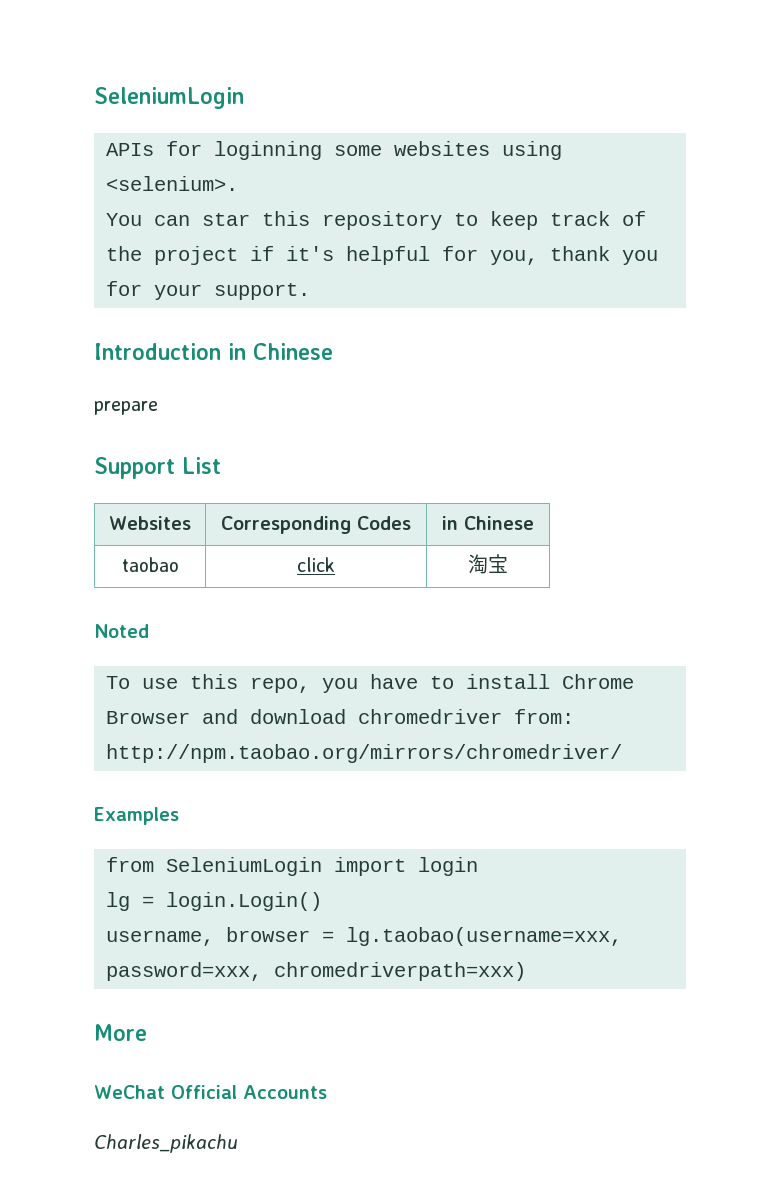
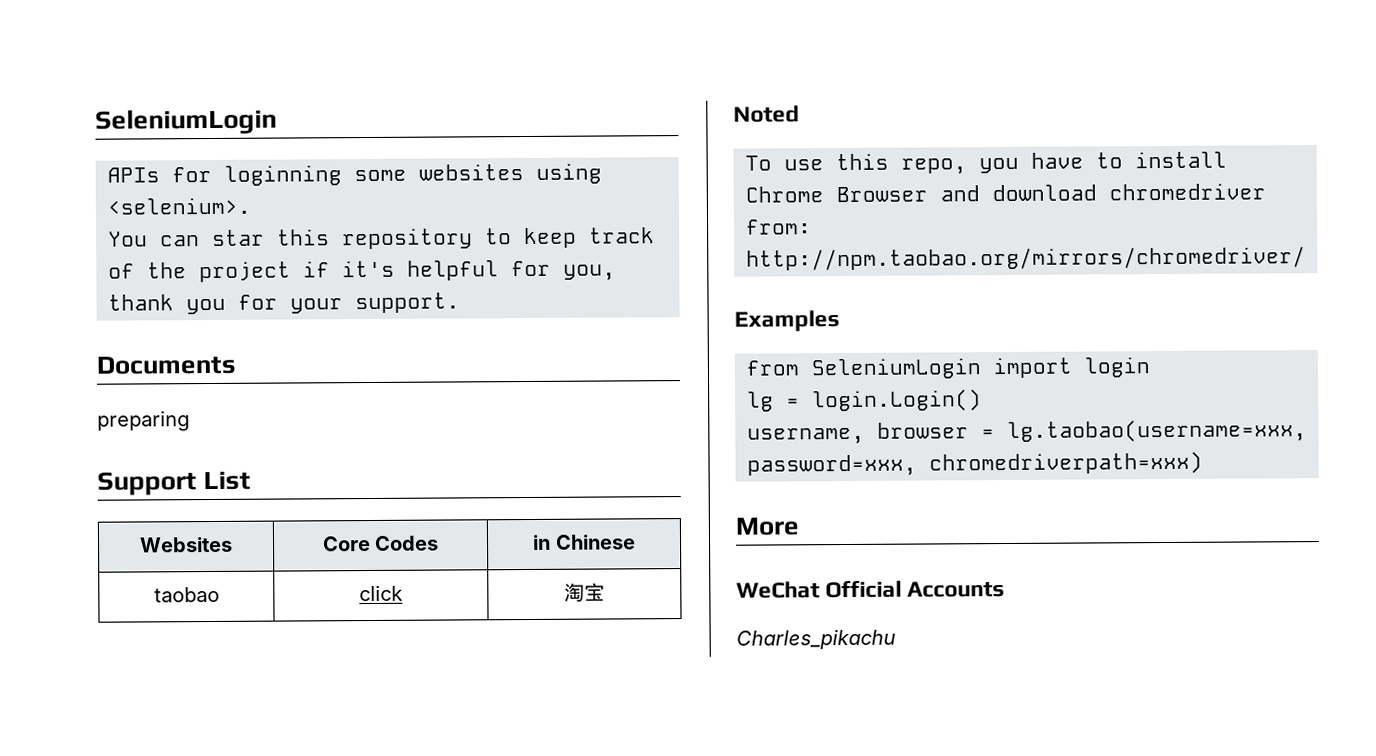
- Introduction in Chinese
- prepare
+ Documents
+ preparing
- Websites | Corresponding Codes | in Chinese
+ Websites | Core Codes | in Chinese

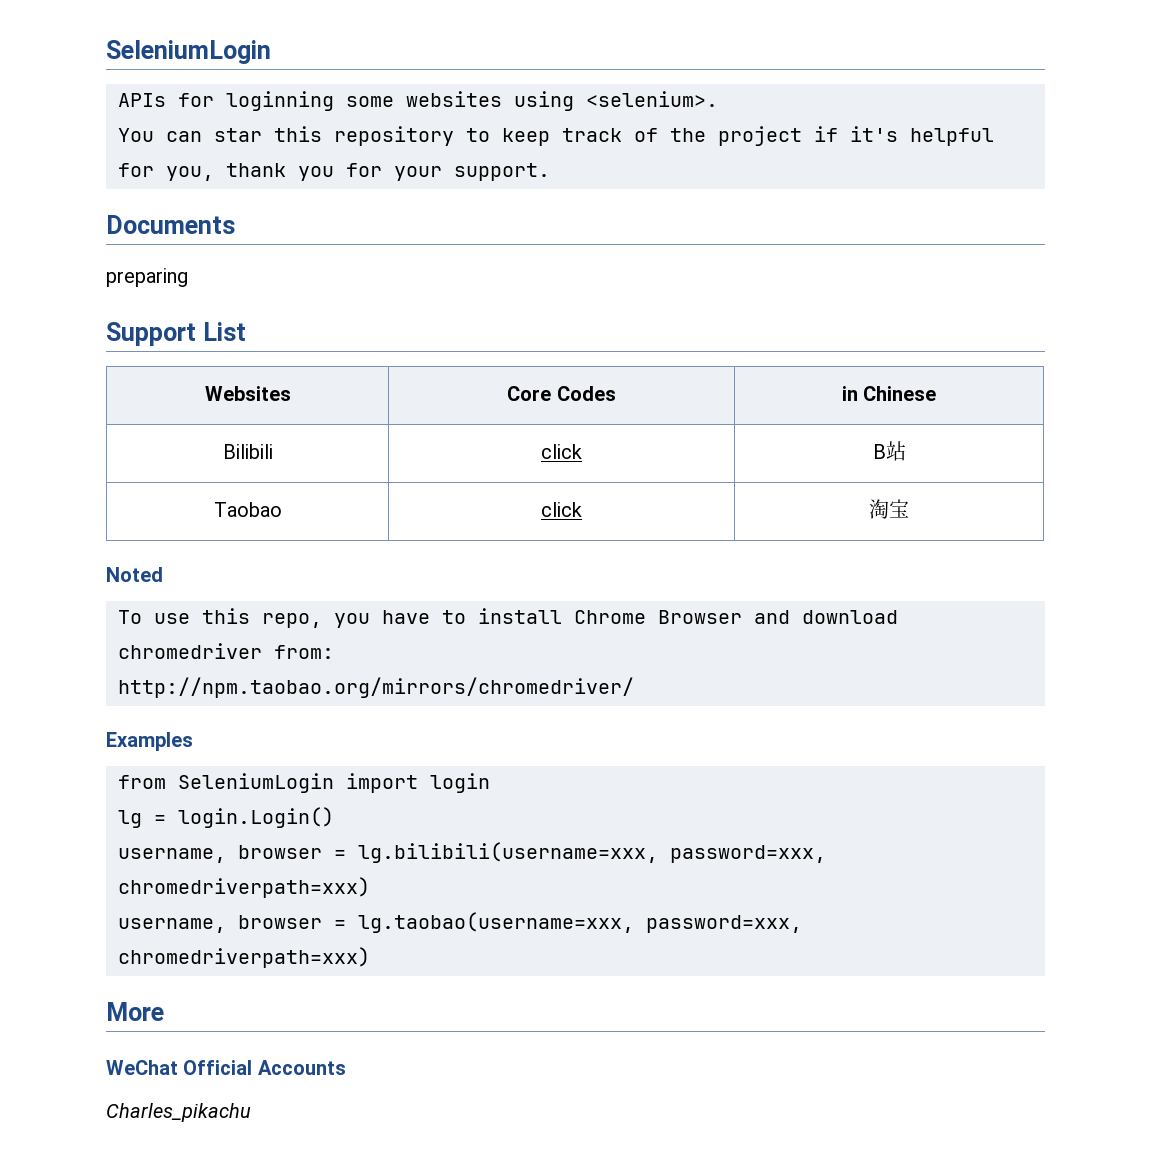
- taobao | click | 淘宝
+ Bilibili | click | B站
+ Taobao | click | 淘宝
+ username, browser = lg.bilibili(username=xxx, password=xxx, chromedriverpath=xxx)

